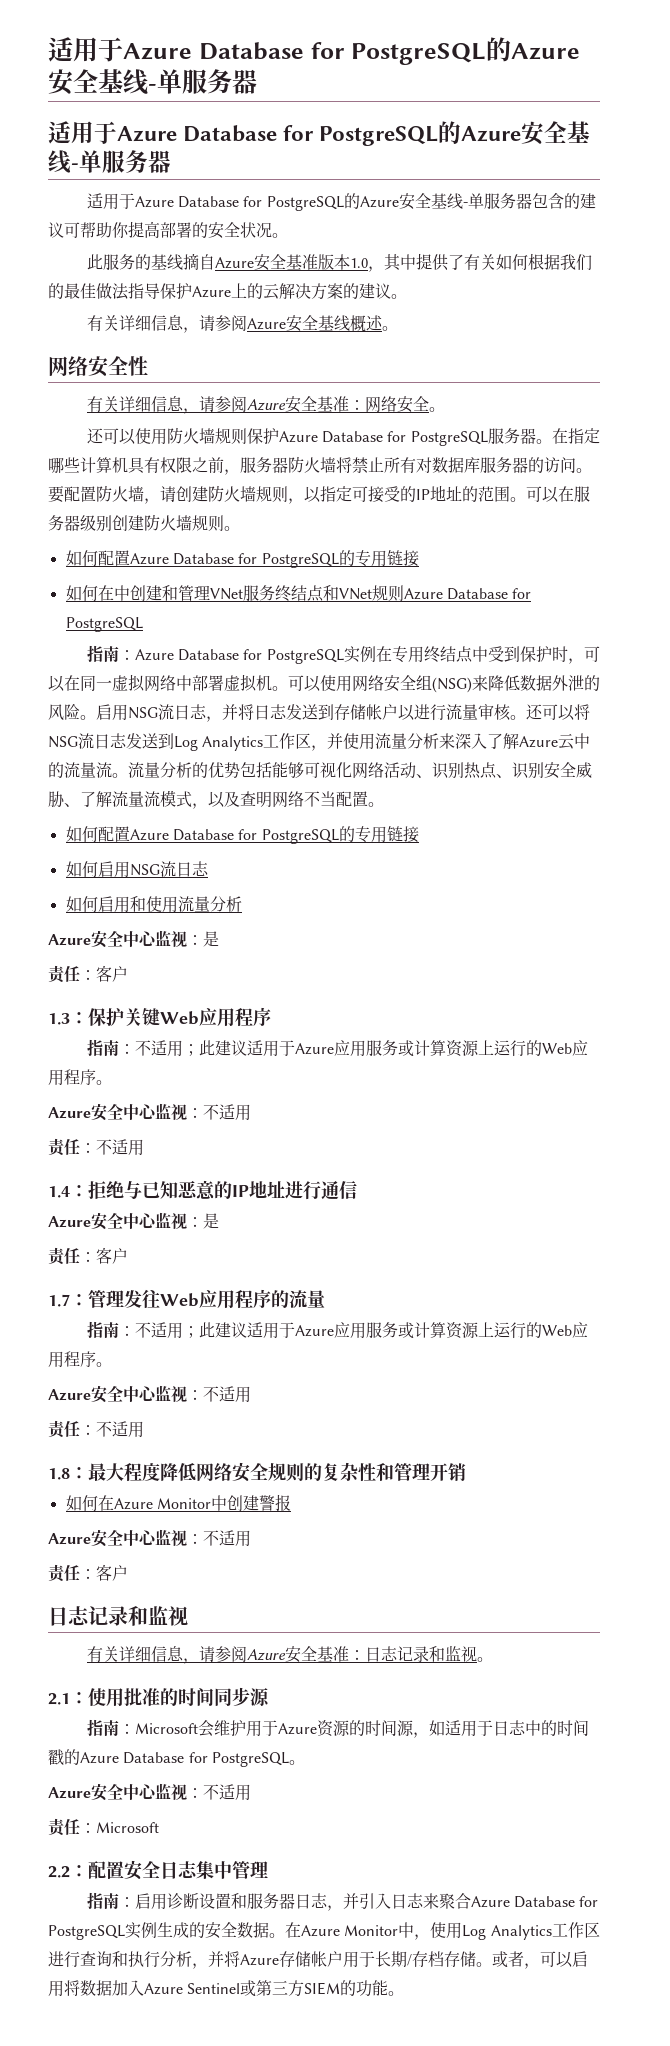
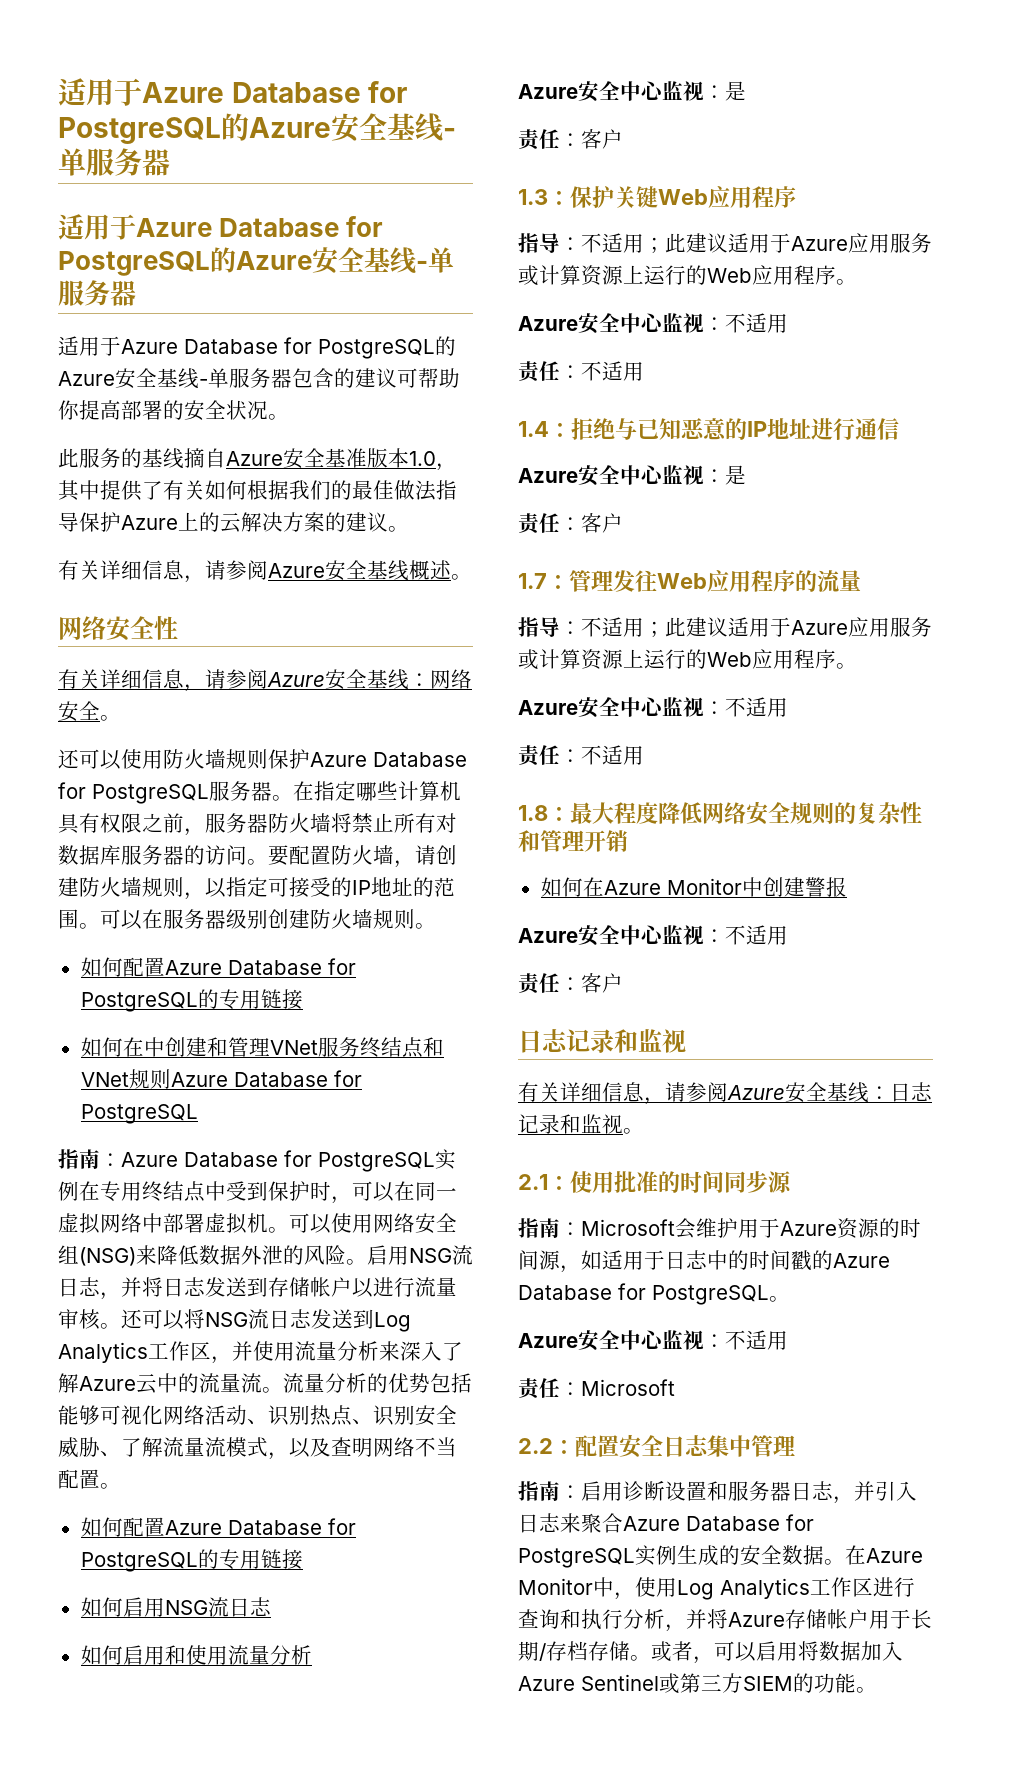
- 有关详细信息，请参阅Azure安全基准：网络安全。
+ 有关详细信息，请参阅Azure安全基线：网络安全。
  1.3：保护关键Web应用程序
- 指南：不适用；此建议适用于Azure应用服务或计算资源上运行的Web应用程序。
+ 指导：不适用；此建议适用于Azure应用服务或计算资源上运行的Web应用程序。
  1.7：管理发往Web应用程序的流量
- 指南：不适用；此建议适用于Azure应用服务或计算资源上运行的Web应用程序。
+ 指导：不适用；此建议适用于Azure应用服务或计算资源上运行的Web应用程序。
- 有关详细信息，请参阅Azure安全基准：日志记录和监视。
+ 有关详细信息，请参阅Azure安全基线：日志记录和监视。

